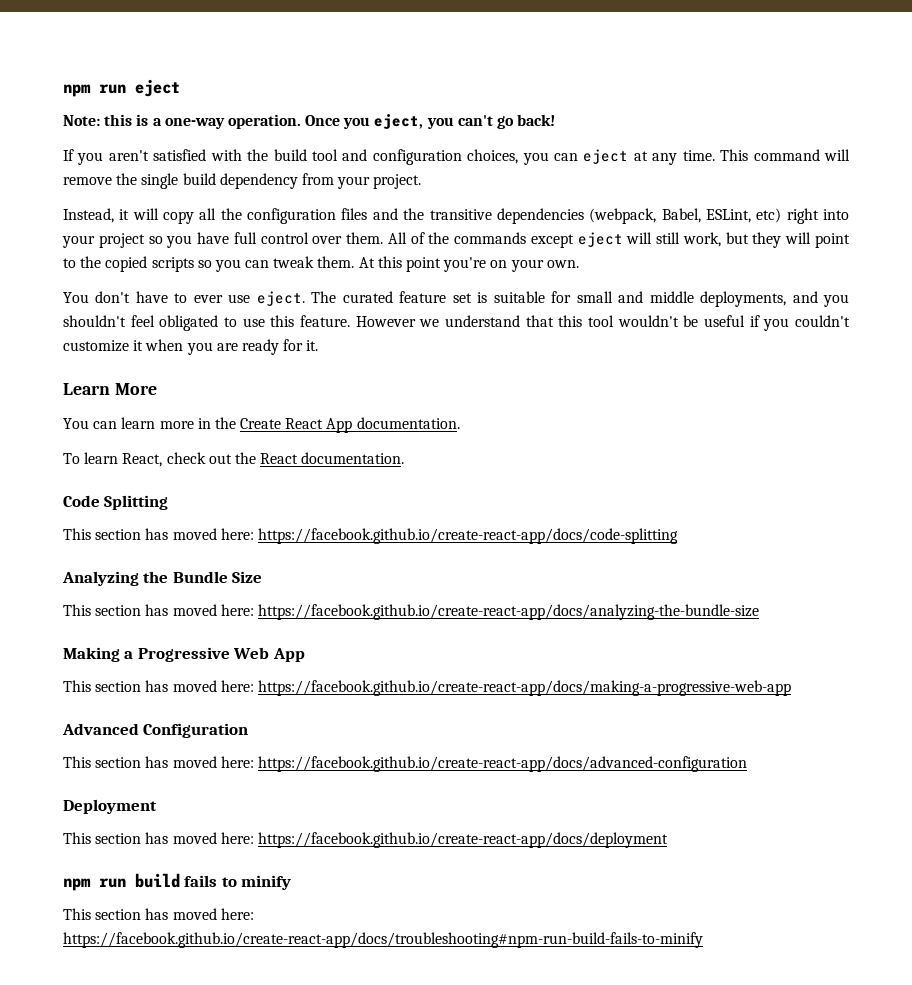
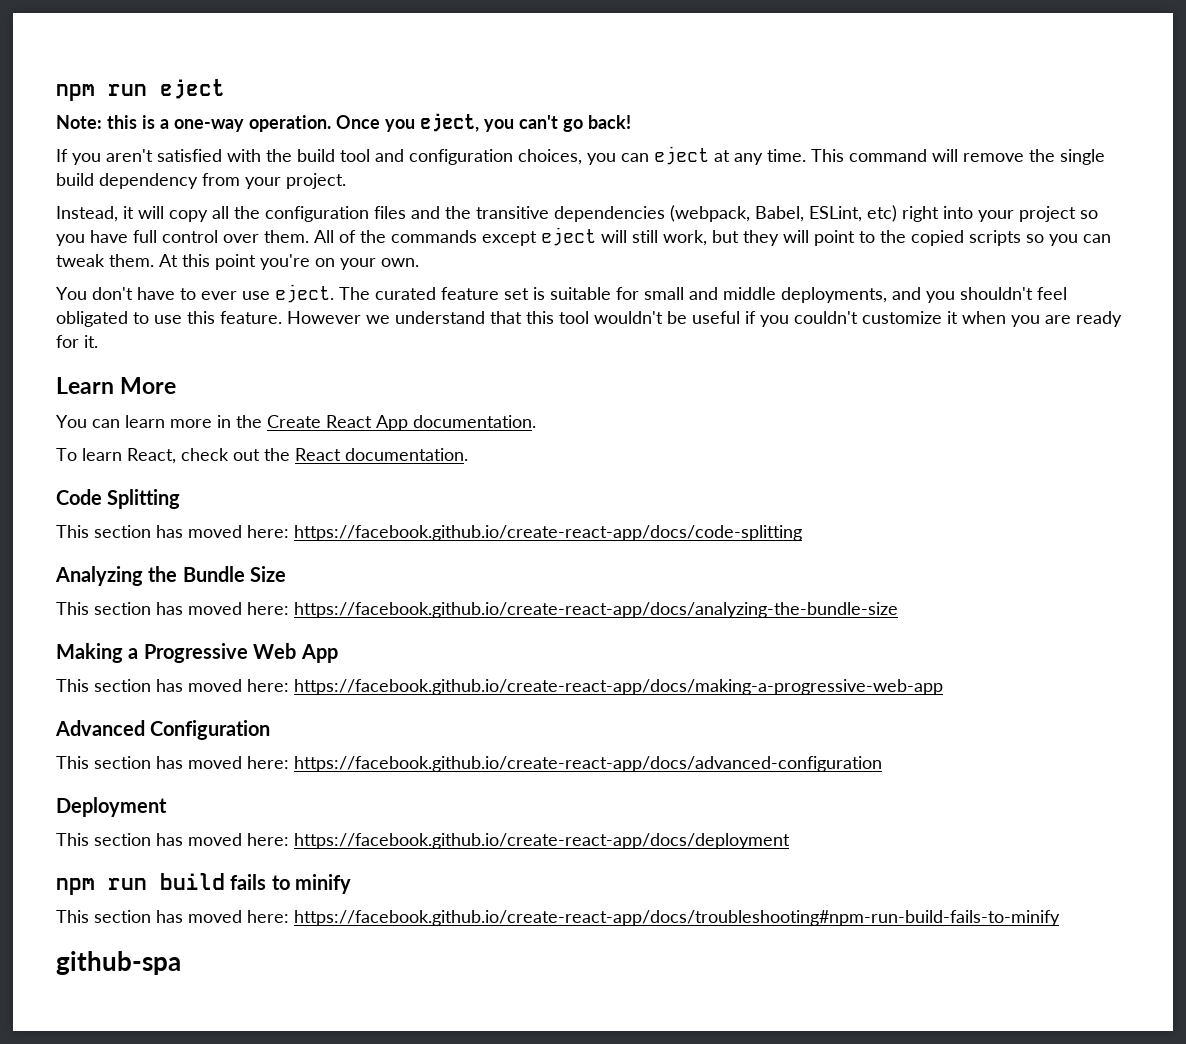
+ github-spa

